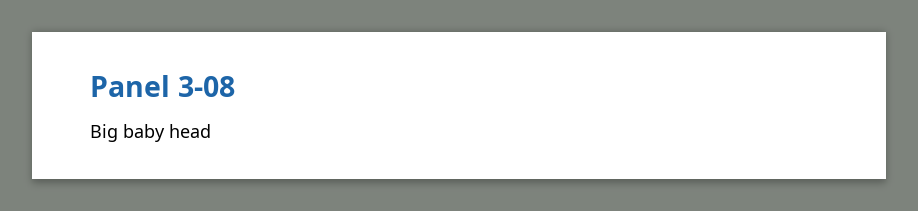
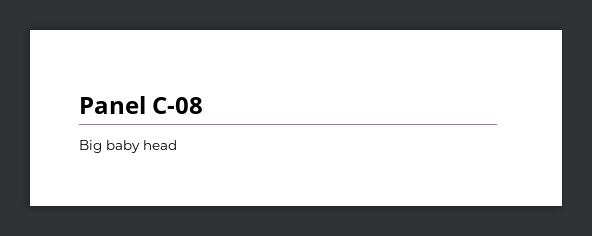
- Panel 3-08
+ Panel C-08

